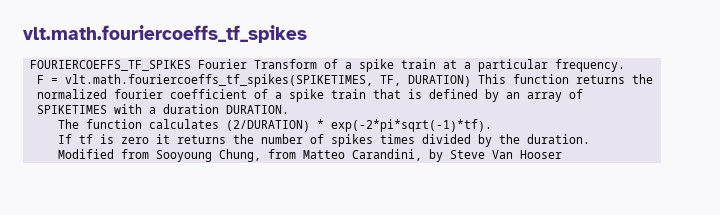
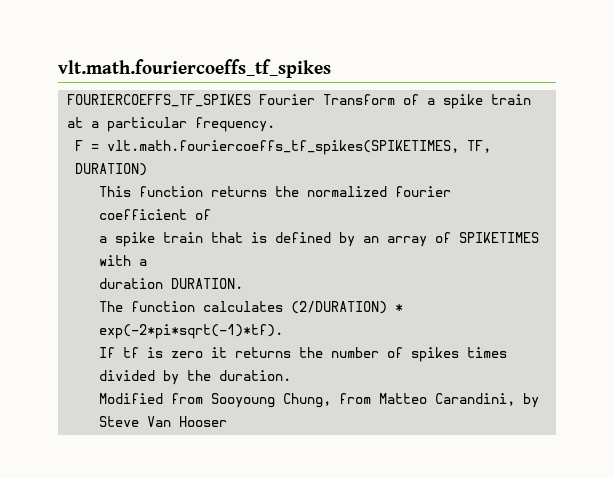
- F = vlt.math.fouriercoeffs_tf_spikes(SPIKETIMES, TF, DURATION) This function returns the normalized fourier coefficient of a spike train that is defined by an array of SPIKETIMES with a duration DURATION.
+ F = vlt.math.fouriercoeffs_tf_spikes(SPIKETIMES, TF, DURATION)
+ This function returns the normalized fourier coefficient of
+ a spike train that is defined by an array of SPIKETIMES with a
+ duration DURATION.

